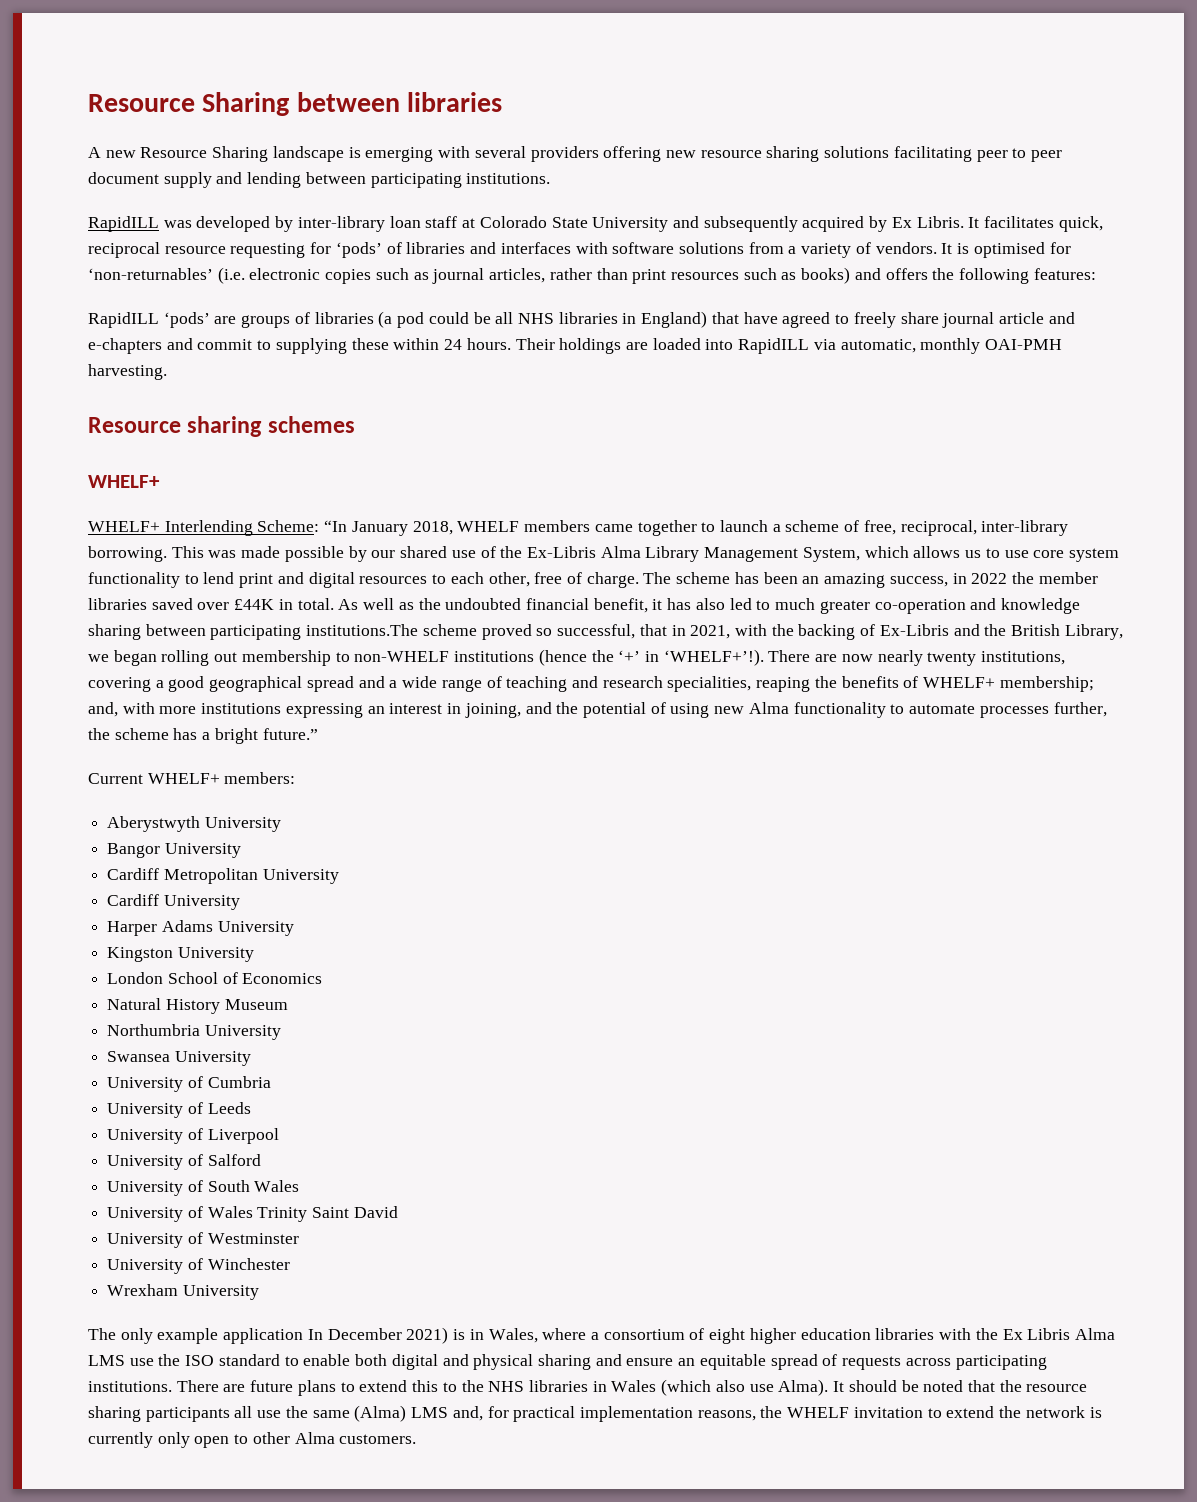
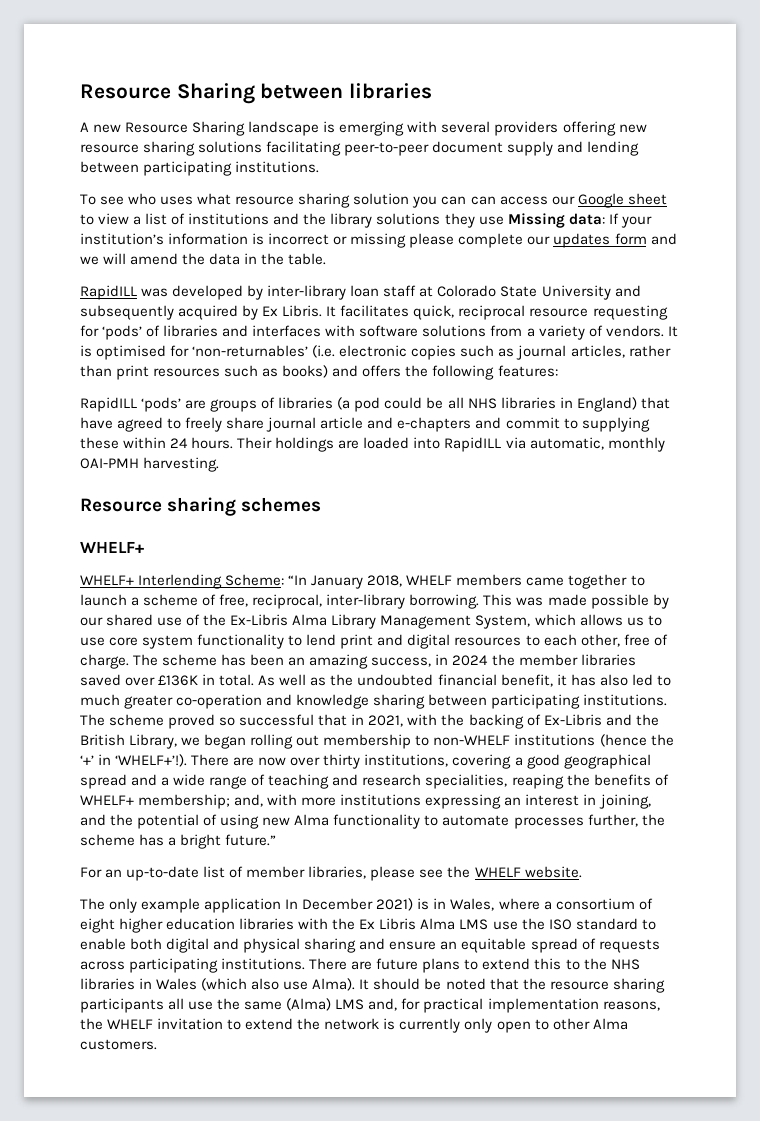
- A new Resource Sharing landscape is emerging with several providers offering new resource sharing solutions facilitating peer to peer document supply and lending between participating institutions.
+ A new Resource Sharing landscape is emerging with several providers offering new resource sharing solutions facilitating peer-to-peer document supply and lending between participating institutions.
+ To see who uses what resource sharing solution you can can access our Google sheet to view a list of institutions and the library solutions they use Missing data: If your institution’s information is incorrect or missing please complete our updates form and we will amend the data in the table.
- The scheme has been an amazing success, in 2022 the member libraries saved over £44K in total.
+ The scheme has been an amazing success, in 2024 the member libraries saved over £136K in total.
- As well as the undoubted financial benefit, it has also led to much greater co-operation and knowledge sharing between participating institutions.The scheme proved so successful, that in 2021, with the backing of Ex-Libris and the British Library, we began rolling out membership to non-WHELF institutions (hence the ‘+’ in ‘WHELF+’!).
+ As well as the undoubted financial benefit, it has also led to much greater co-operation and knowledge sharing between participating institutions. The scheme proved so successful that in 2021, with the backing of Ex-Libris and the British Library, we began rolling out membership to non-WHELF institutions (hence the ‘+’ in ‘WHELF+’!).
- There are now nearly twenty institutions, covering a good geographical spread and a wide range of teaching and research specialities, reaping the benefits of WHELF+ membership; and, with more institutions expressing an interest in joining, and the potential of using new Alma functionality to automate processes further, the scheme has a bright future.”
+ There are now over thirty institutions, covering a good geographical spread and a wide range of teaching and research specialities, reaping the benefits of WHELF+ membership; and, with more institutions expressing an interest in joining, and the potential of using new Alma functionality to automate processes further, the scheme has a bright future.”
- Current WHELF+ members:
- Aberystwyth University
- Bangor University
- Cardiff Metropolitan University
- Cardiff University
- Harper Adams University
- Kingston University
- London School of Economics
- Natural History Museum
- Northumbria University
- Swansea University
- University of Cumbria
- University of Leeds
- University of Liverpool
- University of Salford
- University of South Wales
- University of Wales Trinity Saint David
- University of Westminster
- University of Winchester
- Wrexham University
+ For an up-to-date list of member libraries, please see the WHELF website.

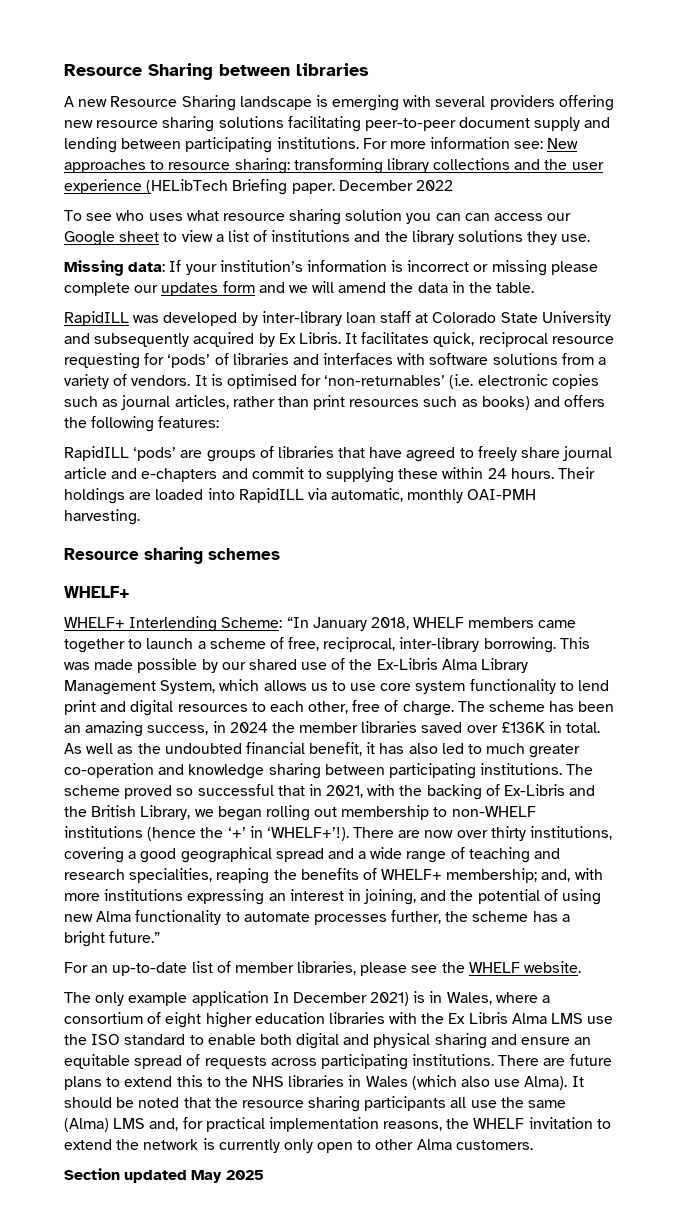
+ For more information see: New approaches to resource sharing: transforming library collections and the user experience (HELibTech Briefing paper. December 2022
- To see who uses what resource sharing solution you can can access our Google sheet to view a list of institutions and the library solutions they use Missing data: If your institution’s information is incorrect or missing please complete our updates form and we will amend the data in the table.
+ To see who uses what resource sharing solution you can can access our Google sheet to view a list of institutions and the library solutions they use.
+ Missing data: If your institution’s information is incorrect or missing please complete our updates form and we will amend the data in the table.
- RapidILL ‘pods’ are groups of libraries (a pod could be all NHS libraries in England) that have agreed to freely share journal article and e-chapters and commit to supplying these within 24 hours.
+ RapidILL ‘pods’ are groups of libraries that have agreed to freely share journal article and e-chapters and commit to supplying these within 24 hours.
+ Section updated May 2025

